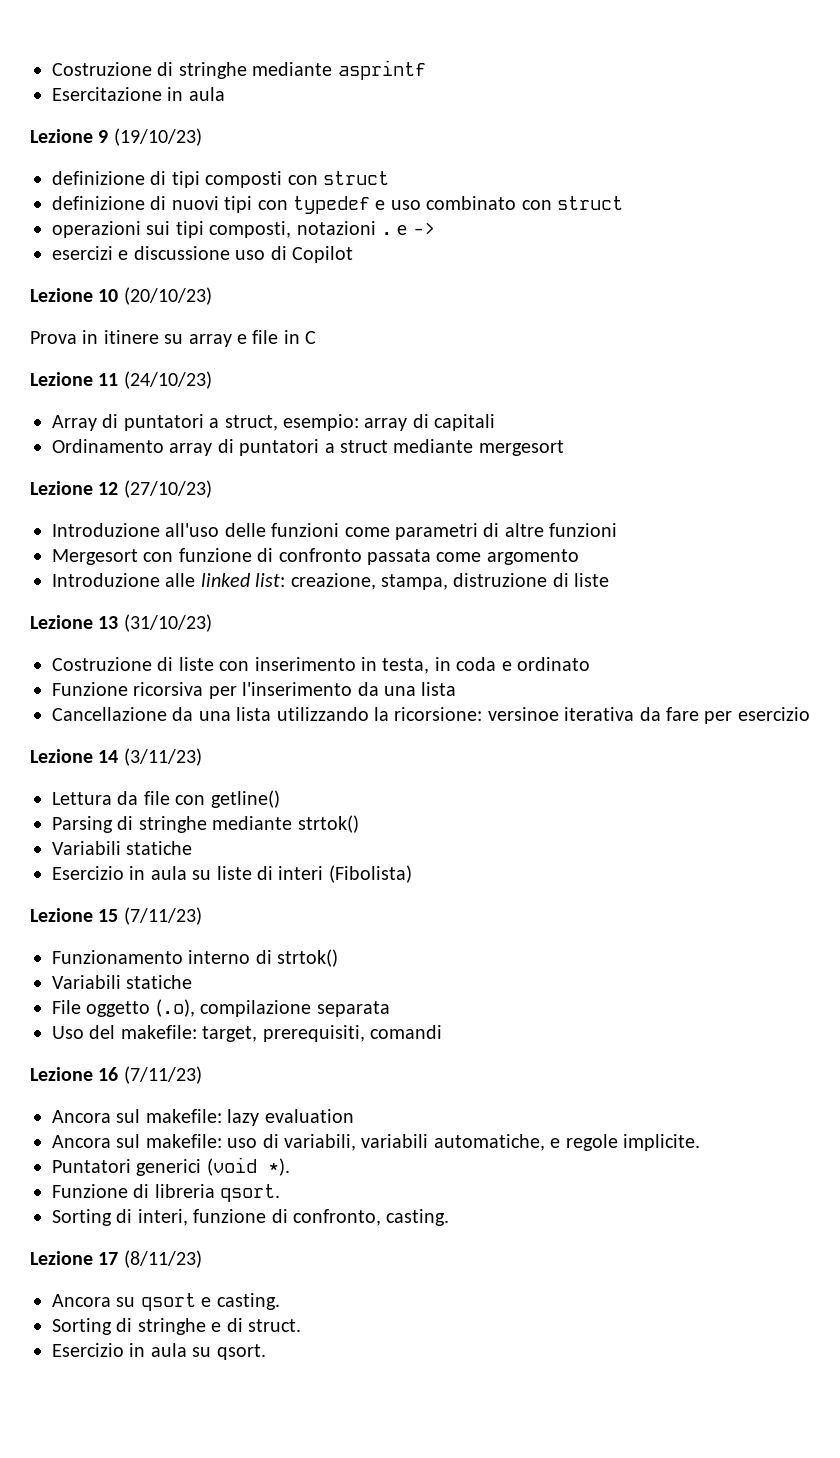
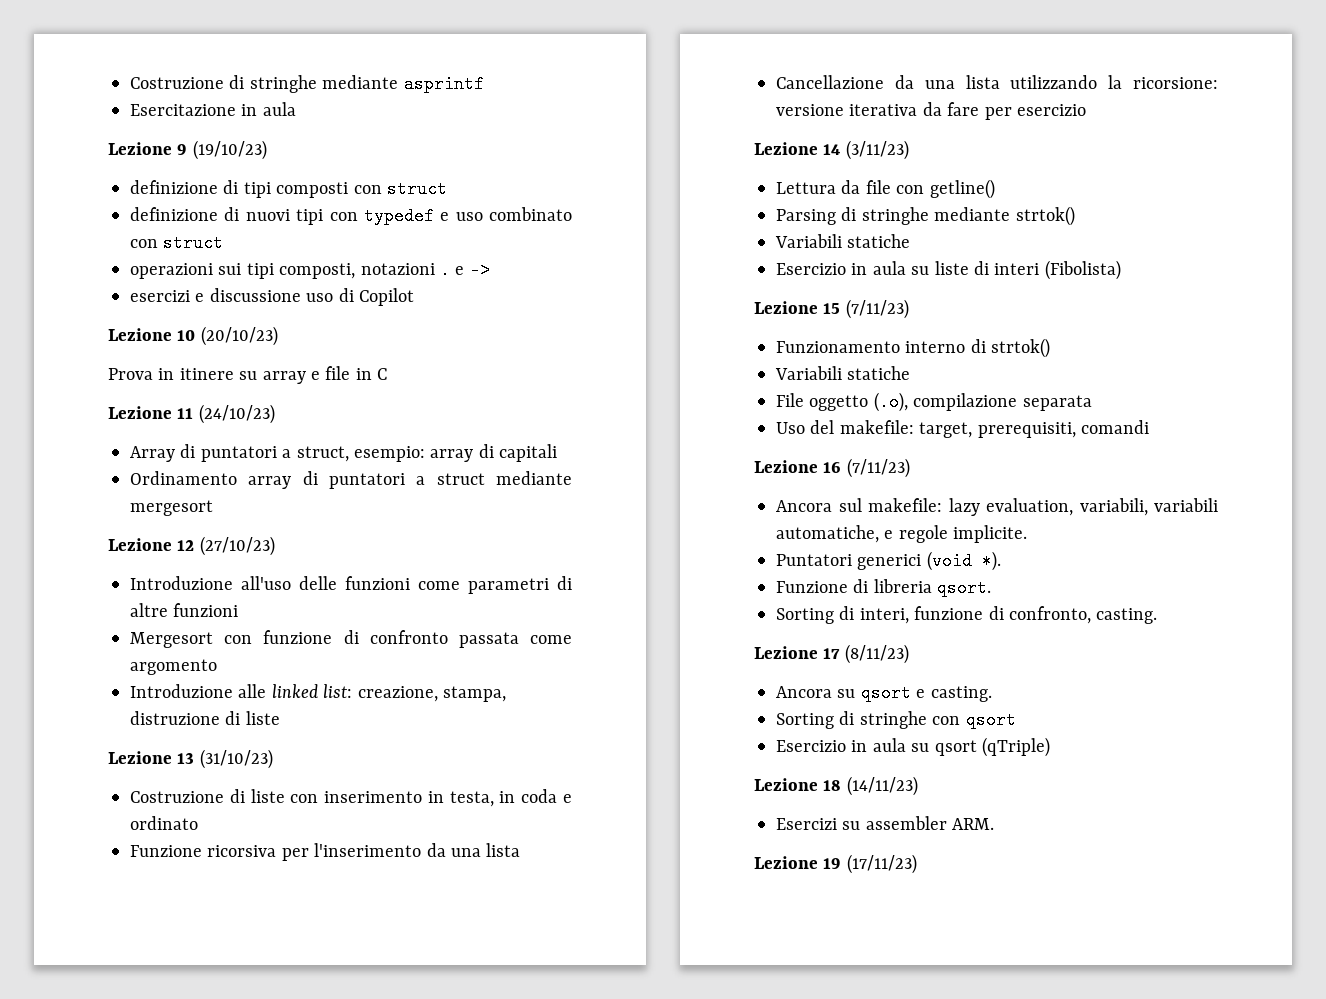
- Cancellazione da una lista utilizzando la ricorsione: versinoe iterativa da fare per esercizio
+ Cancellazione da una lista utilizzando la ricorsione: versione iterativa da fare per esercizio
- Ancora sul makefile: lazy evaluation
- Ancora sul makefile: uso di variabili, variabili automatiche, e regole implicite.
+ Ancora sul makefile: lazy evaluation, variabili, variabili automatiche, e regole implicite.
- Sorting di stringhe e di struct.
- Esercizio in aula su qsort.
+ Sorting di stringhe con qsort
+ Esercizio in aula su qsort (qTriple)
+ Lezione 18 (14/11/23)
+ Esercizi su assembler ARM.
+ Lezione 19 (17/11/23)

